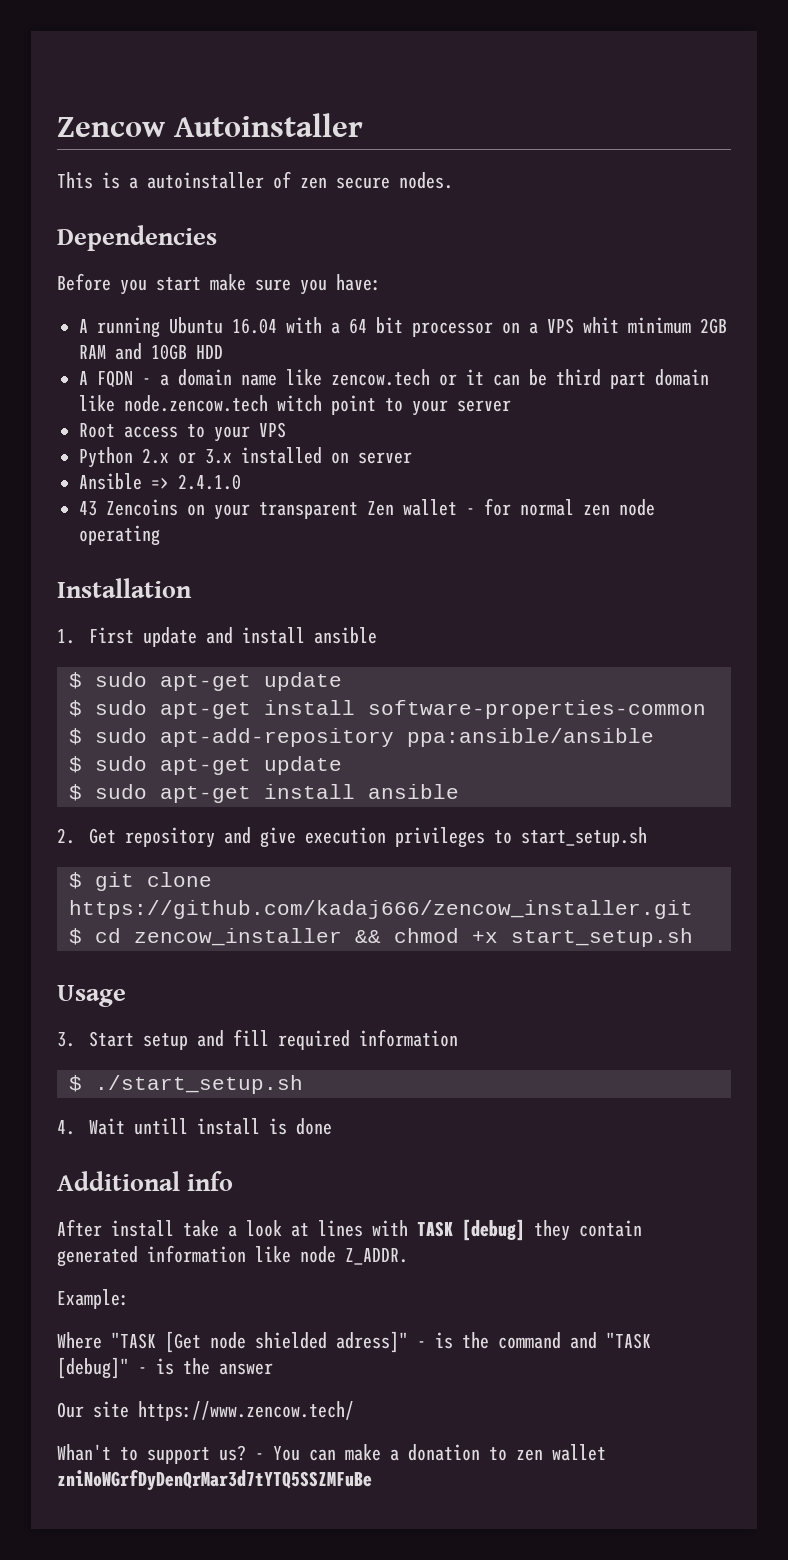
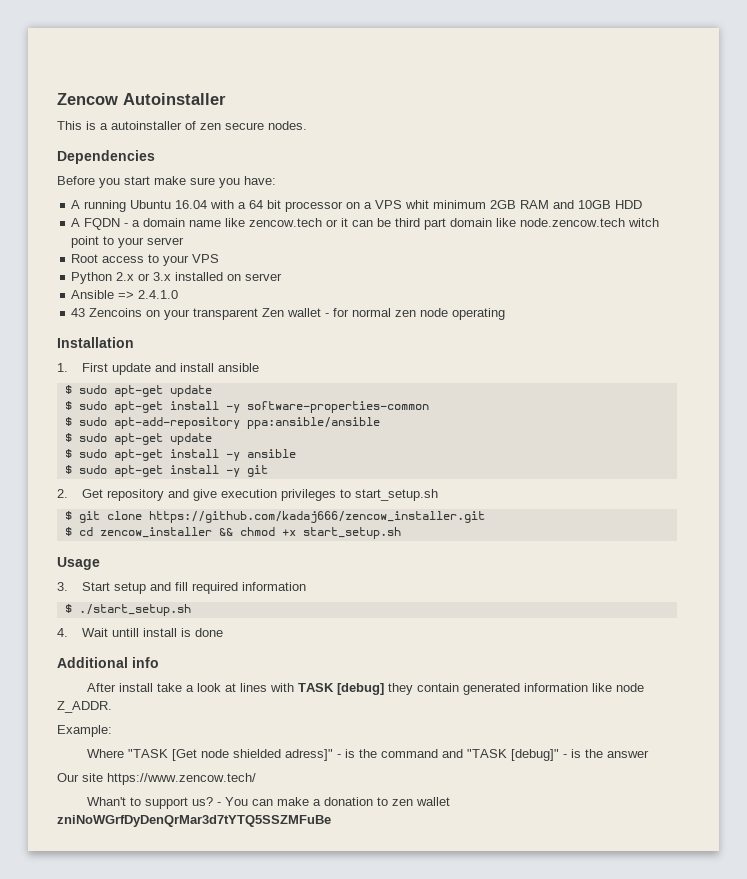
- $ sudo apt-get install software-properties-common
+ $ sudo apt-get install -y software-properties-common
- $ sudo apt-get install ansible
+ $ sudo apt-get install -y ansible
+ $ sudo apt-get install -y git

